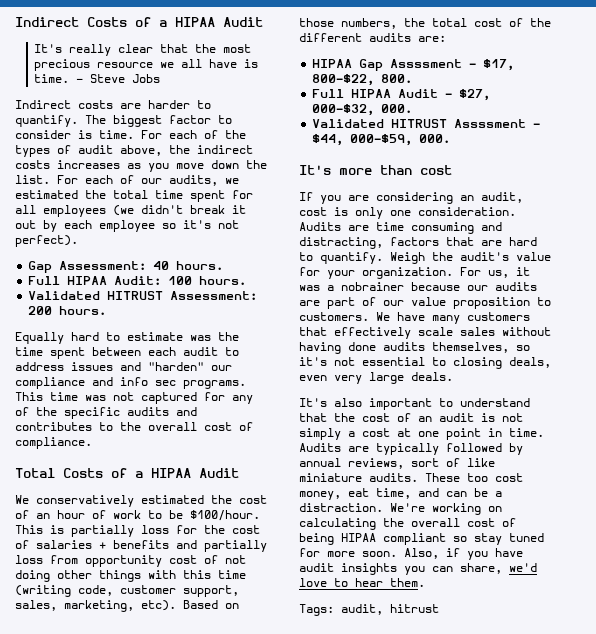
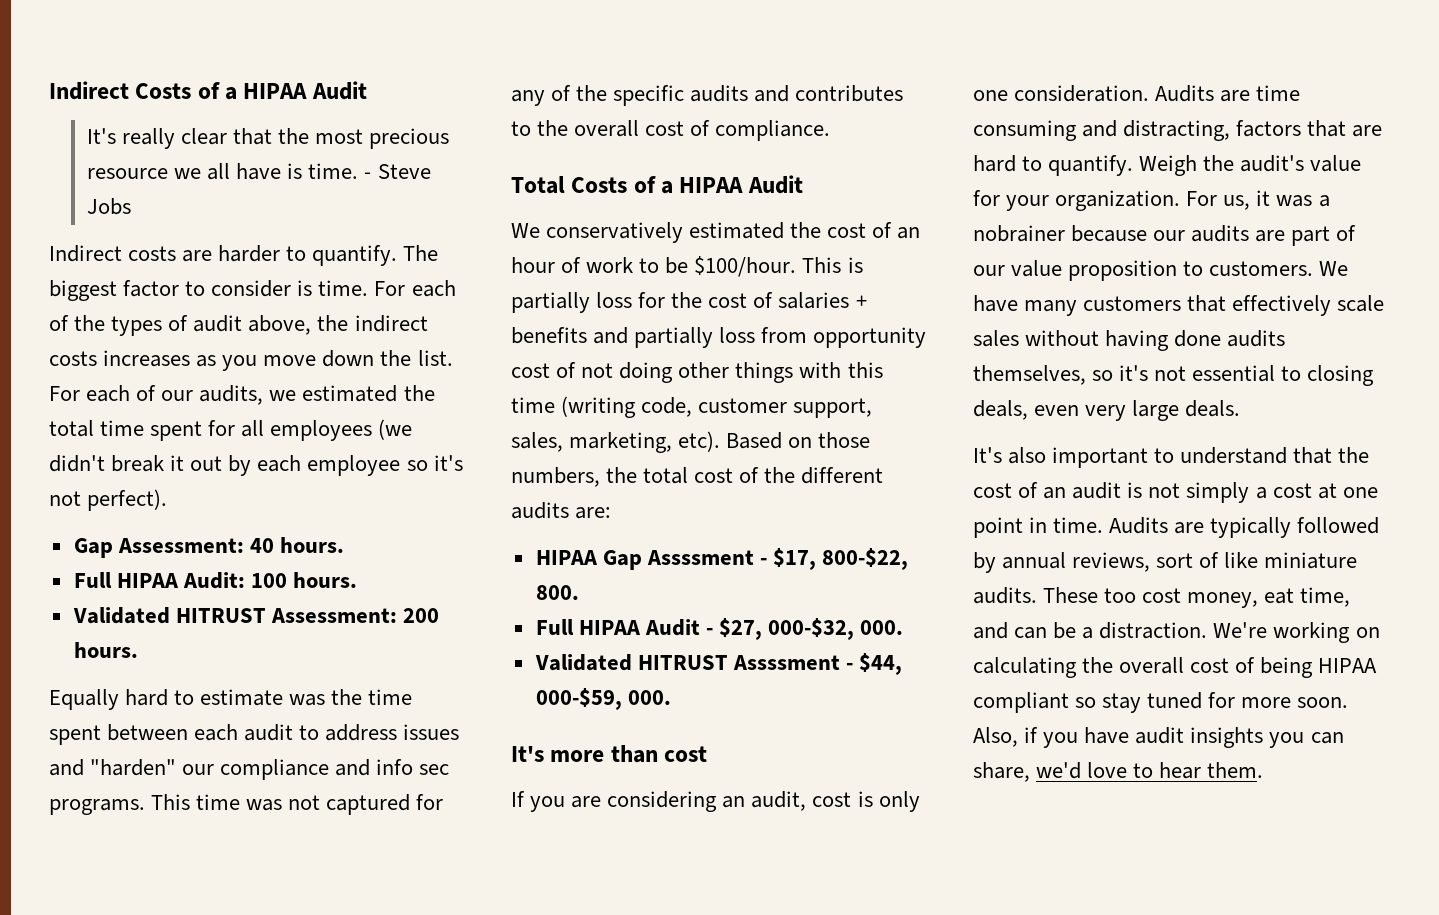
- Tags: audit, hitrust

